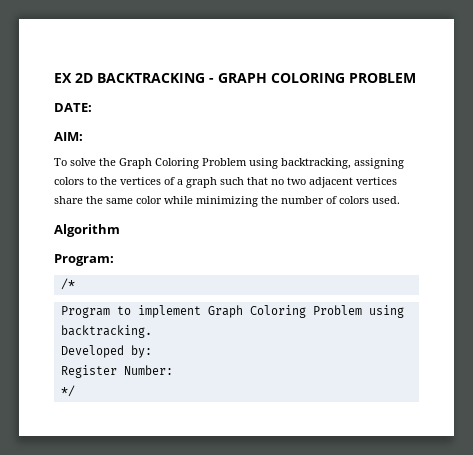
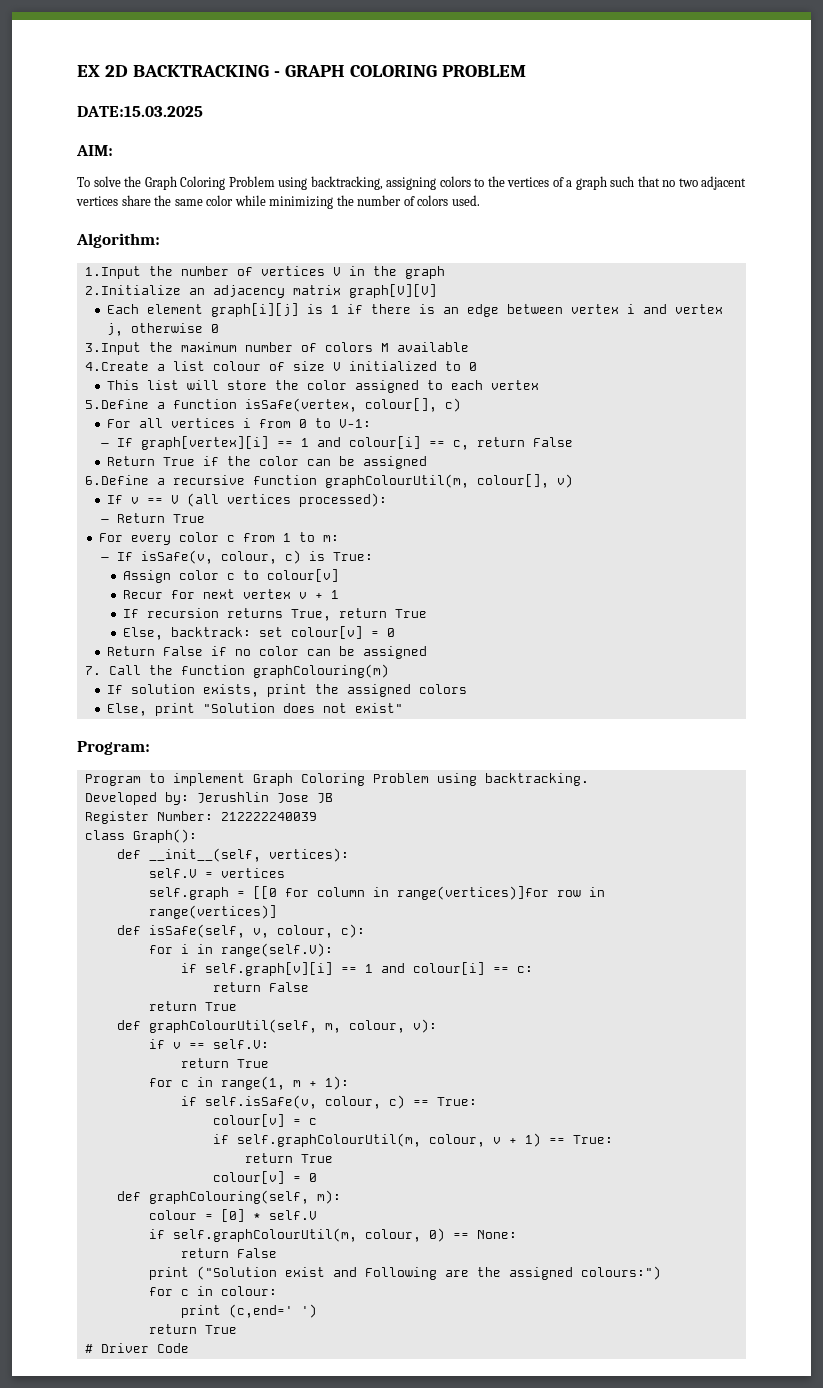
- DATE:
+ DATE:15.03.2025
- Algorithm
+ Algorithm:
+ 1.Input the number of vertices V in the graph
+ 2.Initialize an adjacency matrix graph[V][V]
+ Each element graph[i][j] is 1 if there is an edge between vertex i and vertex j, otherwise 0
+ 3.Input the maximum number of colors M available
+ 4.Create a list colour of size V initialized to 0
+ This list will store the color assigned to each vertex
+ 5.Define a function isSafe(vertex, colour[], c)
+ For all vertices i from 0 to V-1:
+ – If graph[vertex][i] == 1 and colour[i] == c, return False
+ Return True if the color can be assigned
+ 6.Define a recursive function graphColourUtil(m, colour[], v)
+ If v == V (all vertices processed):
+ – Return True
+ For every color c from 1 to m:
+ – If isSafe(v, colour, c) is True:
+ Assign color c to colour[v]
+ Recur for next vertex v + 1
+ If recursion returns True, return True
+ Else, backtrack: set colour[v] = 0
+ Return False if no color can be assigned
+ 7. Call the function graphColouring(m)
+ If solution exists, print the assigned colors
+ Else, print "Solution does not exist"
- /*
- Developed by:
+ Developed by: Jerushlin Jose JB
- Register Number:
- */
+ Register Number: 212222240039
+ class Graph():
+ def __init__(self, vertices):
+ self.V = vertices
+ self.graph = [[0 for column in range(vertices)]for row in range(vertices)]
+ def isSafe(self, v, colour, c):
+ for i in range(self.V):
+ if self.graph[v][i] == 1 and colour[i] == c:
+ return False
+ return True
+ def graphColourUtil(self, m, colour, v):
+ if v == self.V:
+ return True
+ for c in range(1, m + 1):
+ if self.isSafe(v, colour, c) == True:
+ colour[v] = c
+ if self.graphColourUtil(m, colour, v + 1) == True:
+ return True
+ colour[v] = 0
+ def graphColouring(self, m):
+ colour = [0] * self.V
+ if self.graphColourUtil(m, colour, 0) == None:
+ return False
+ print ("Solution exist and Following are the assigned colours:")
+ for c in colour:
+ print (c,end=' ')
+ return True
+ # Driver Code

